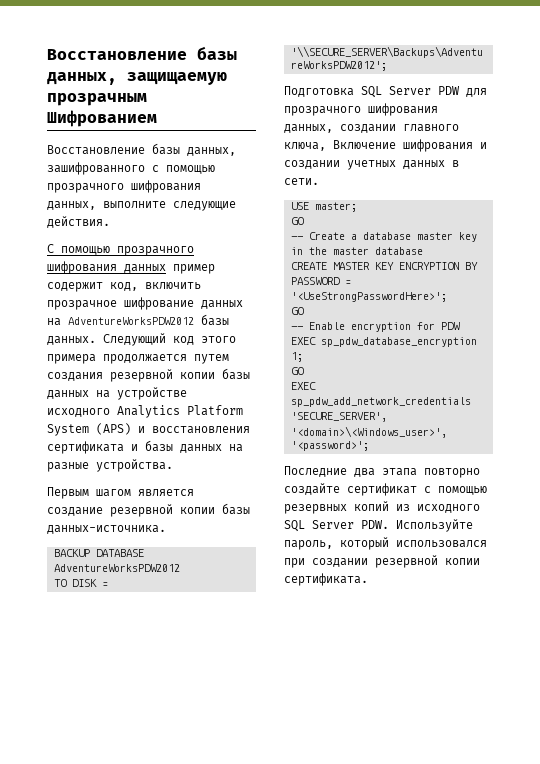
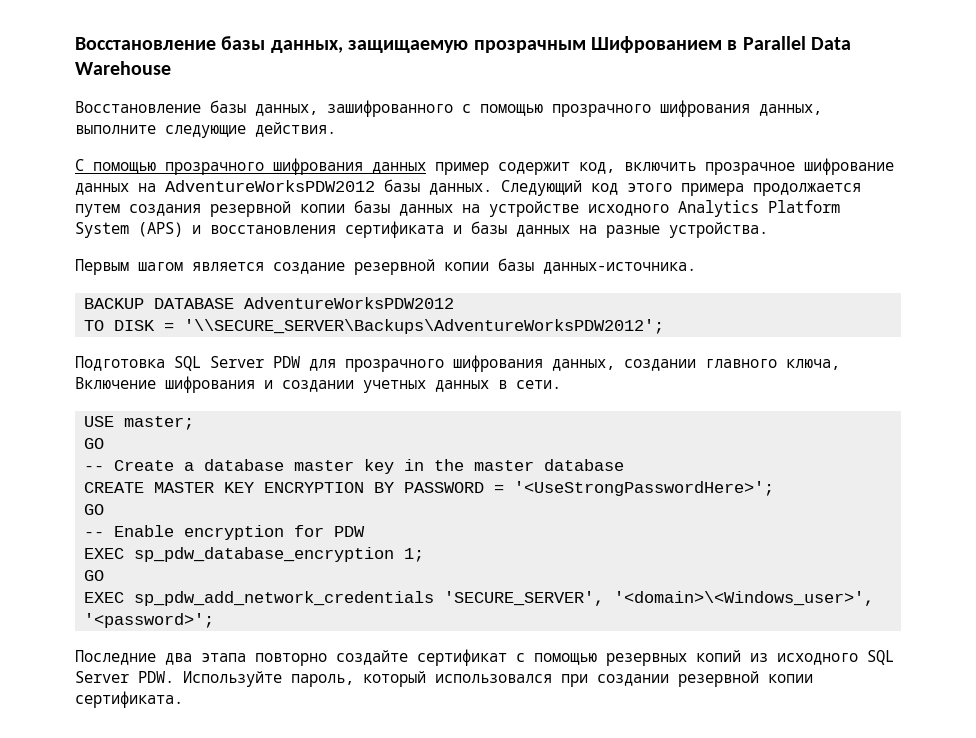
- Восстановление базы данных, защищаемую прозрачным Шифрованием
+ Восстановление базы данных, защищаемую прозрачным Шифрованием в Parallel Data Warehouse

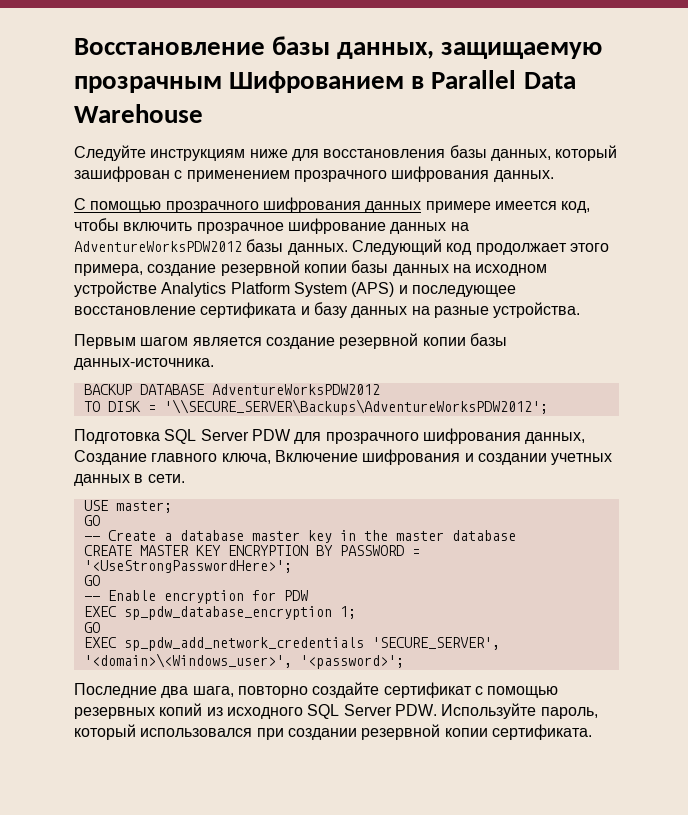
- Восстановление базы данных, зашифрованного с помощью прозрачного шифрования данных, выполните следующие действия.
+ Следуйте инструкциям ниже для восстановления базы данных, который зашифрован с применением прозрачного шифрования данных.
- С помощью прозрачного шифрования данных пример содержит код, включить прозрачное шифрование данных на AdventureWorksPDW2012 базы данных.
+ С помощью прозрачного шифрования данных примере имеется код, чтобы включить прозрачное шифрование данных на AdventureWorksPDW2012 базы данных.
- Следующий код этого примера продолжается путем создания резервной копии базы данных на устройстве исходного Analytics Platform System (APS) и восстановления сертификата и базы данных на разные устройства.
+ Следующий код продолжает этого примера, создание резервной копии базы данных на исходном устройстве Analytics Platform System (APS) и последующее восстановление сертификата и базу данных на разные устройства.
- Подготовка SQL Server PDW для прозрачного шифрования данных, создании главного ключа, Включение шифрования и создании учетных данных в сети.
+ Подготовка SQL Server PDW для прозрачного шифрования данных, Создание главного ключа, Включение шифрования и создании учетных данных в сети.
- Последние два этапа повторно создайте сертификат с помощью резервных копий из исходного SQL Server PDW. Используйте пароль, который использовался при создании резервной копии сертификата.
+ Последние два шага, повторно создайте сертификат с помощью резервных копий из исходного SQL Server PDW. Используйте пароль, который использовался при создании резервной копии сертификата.

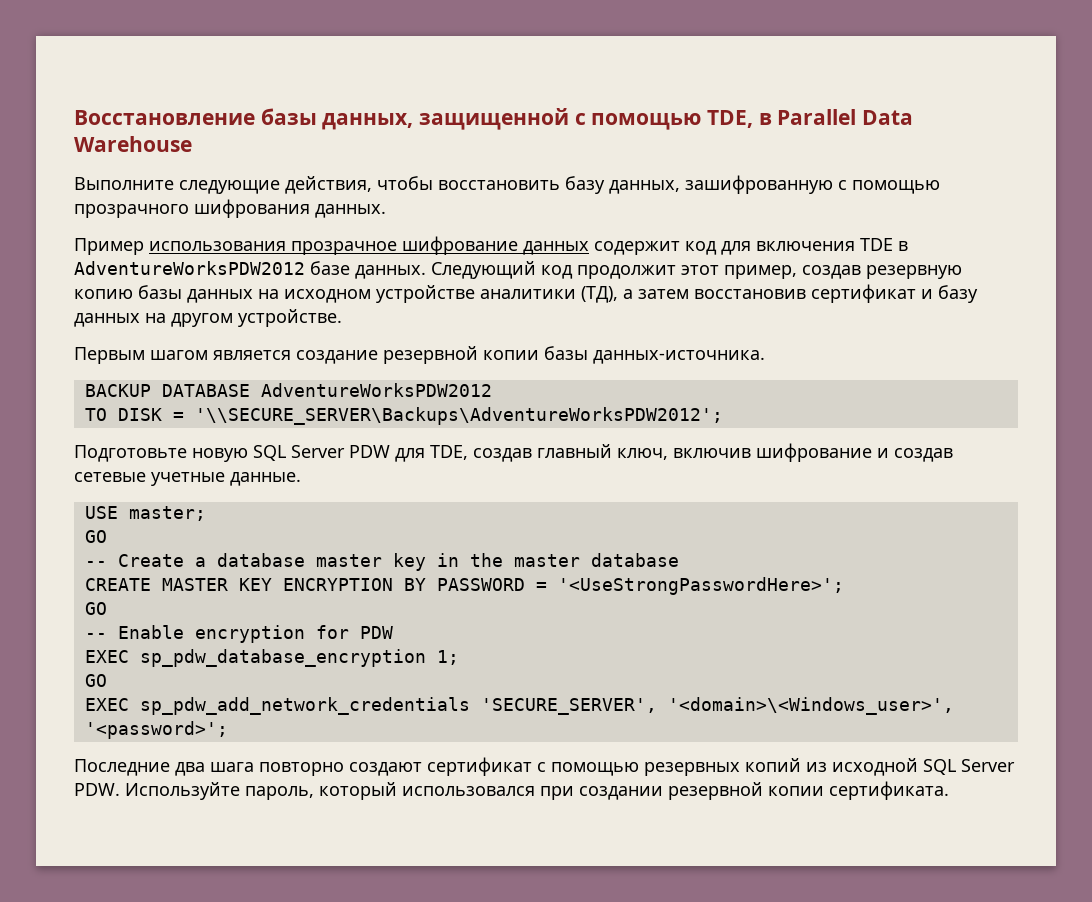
- Восстановление базы данных, защищаемую прозрачным Шифрованием в Parallel Data Warehouse
+ Восстановление базы данных, защищенной с помощью TDE, в Parallel Data Warehouse
- Следуйте инструкциям ниже для восстановления базы данных, который зашифрован с применением прозрачного шифрования данных.
- С помощью прозрачного шифрования данных примере имеется код, чтобы включить прозрачное шифрование данных на AdventureWorksPDW2012 базы данных. Следующий код продолжает этого примера, создание резервной копии базы данных на исходном устройстве Analytics Platform System (APS) и последующее восстановление сертификата и базу данных на разные устройства.
+ Выполните следующие действия, чтобы восстановить базу данных, зашифрованную с помощью прозрачного шифрования данных.
+ Пример использования прозрачное шифрование данных содержит код для включения TDE в AdventureWorksPDW2012 базе данных. Следующий код продолжит этот пример, создав резервную копию базы данных на исходном устройстве аналитики (ТД), а затем восстановив сертификат и базу данных на другом устройстве.
- Подготовка SQL Server PDW для прозрачного шифрования данных, Создание главного ключа, Включение шифрования и создании учетных данных в сети.
+ Подготовьте новую SQL Server PDW для TDE, создав главный ключ, включив шифрование и создав сетевые учетные данные.
- Последние два шага, повторно создайте сертификат с помощью резервных копий из исходного SQL Server PDW. Используйте пароль, который использовался при создании резервной копии сертификата.
+ Последние два шага повторно создают сертификат с помощью резервных копий из исходной SQL Server PDW. Используйте пароль, который использовался при создании резервной копии сертификата.

